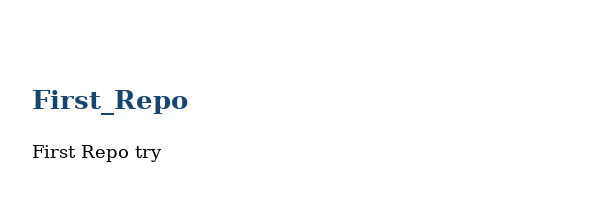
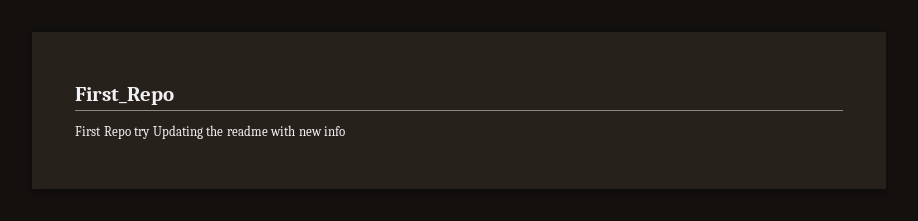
- First Repo try
+ First Repo try Updating the readme with new info

